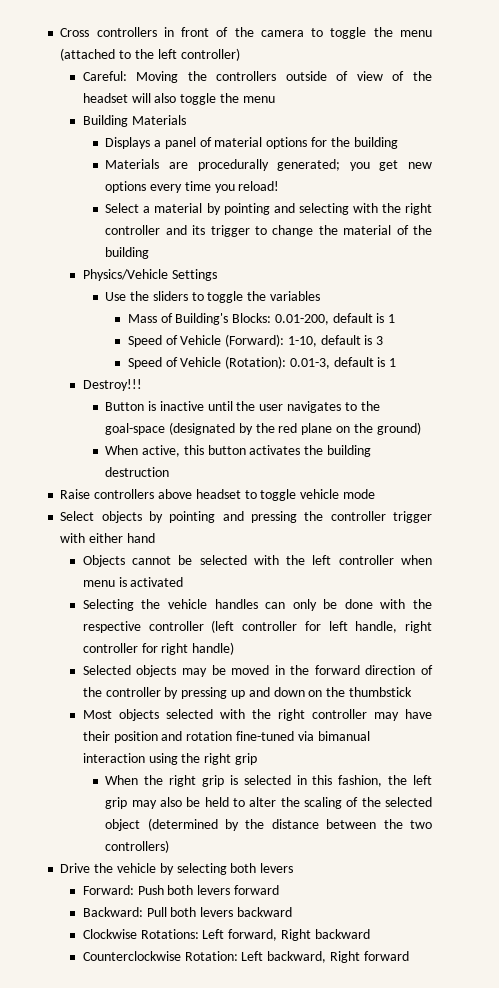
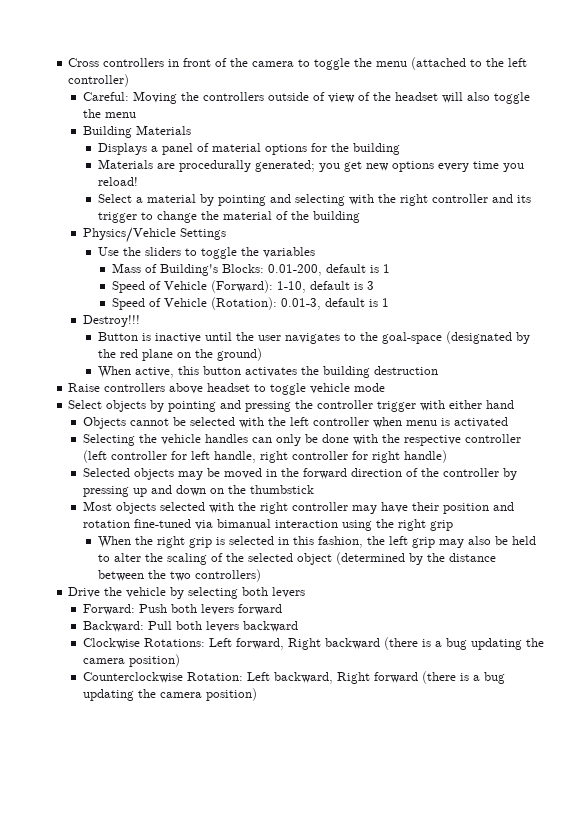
- Clockwise Rotations: Left forward, Right backward
+ Clockwise Rotations: Left forward, Right backward (there is a bug updating the camera position)
- Counterclockwise Rotation: Left backward, Right forward
+ Counterclockwise Rotation: Left backward, Right forward (there is a bug updating the camera position)

